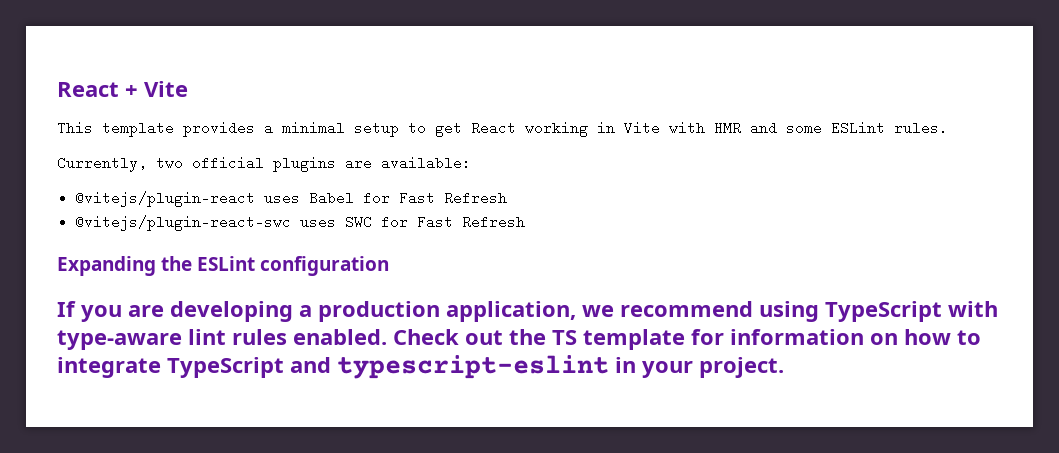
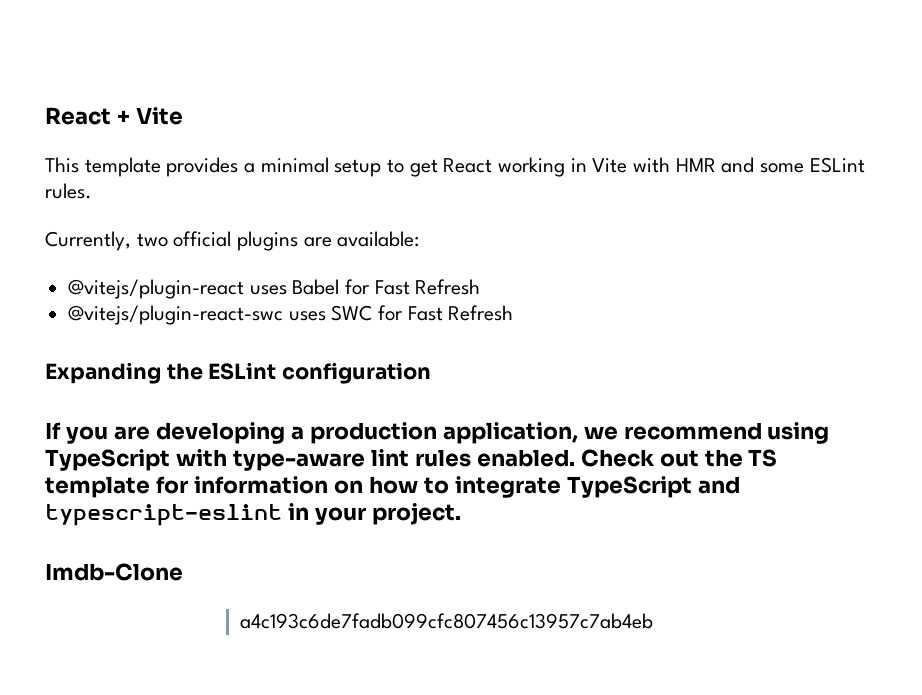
+ Imdb-Clone
+ a4c193c6de7fadb099cfc807456c13957c7ab4eb

